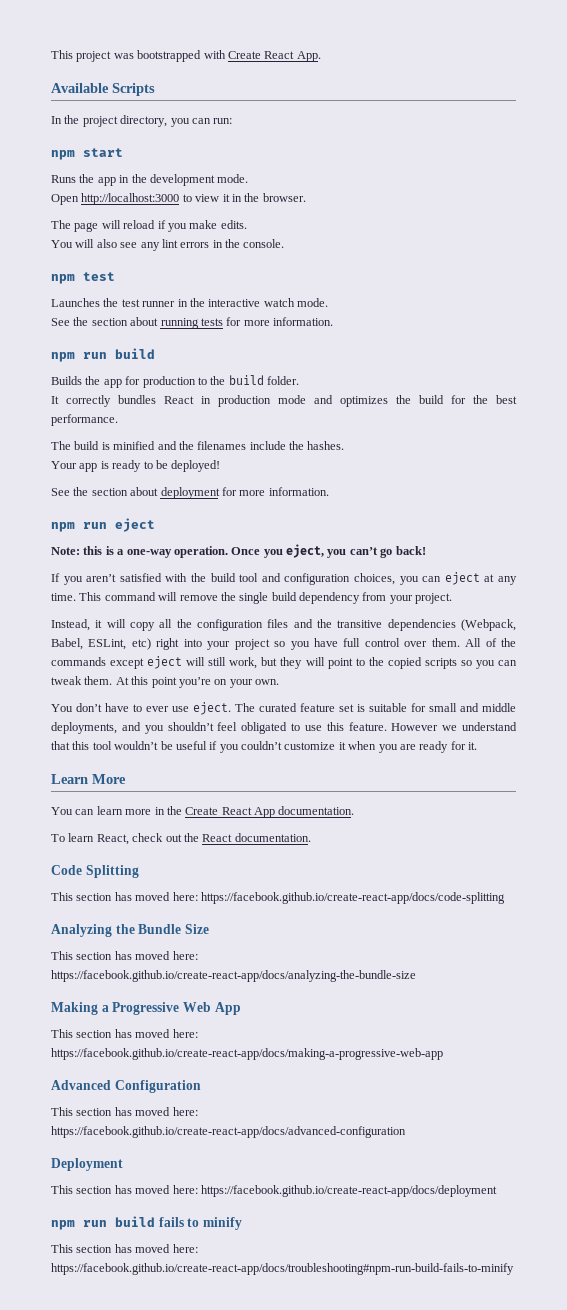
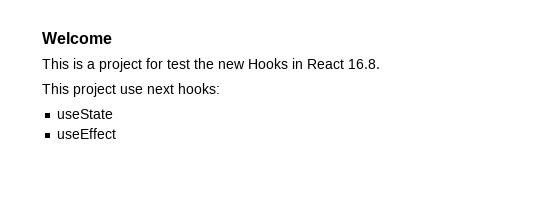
- This project was bootstrapped with Create React App.
- Available Scripts
- In the project directory, you can run:
- npm start
- Runs the app in the development mode.
- Open http://localhost:3000 to view it in the browser.
- The page will reload if you make edits.
- You will also see any lint errors in the console.
- npm test
- Launches the test runner in the interactive watch mode.
- See the section about running tests for more information.
- npm run build
- Builds the app for production to the build folder.
- It correctly bundles React in production mode and optimizes the build for the best performance.
- The build is minified and the filenames include the hashes.
- Your app is ready to be deployed!
- See the section about deployment for more information.
- npm run eject
- Note: this is a one-way operation. Once you eject, you can’t go back!
- If you aren’t satisfied with the build tool and configuration choices, you can eject at any time. This command will remove the single build dependency from your project.
- Instead, it will copy all the configuration files and the transitive dependencies (Webpack, Babel, ESLint, etc) right into your project so you have full control over them. All of the commands except eject will still work, but they will point to the copied scripts so you can tweak them. At this point you’re on your own.
- You don’t have to ever use eject. The curated feature set is suitable for small and middle deployments, and you shouldn’t feel obligated to use this feature. However we understand that this tool wouldn’t be useful if you couldn’t customize it when you are ready for it.
- Learn More
- You can learn more in the Create React App documentation.
- To learn React, check out the React documentation.
- Code Splitting
- This section has moved here: https://facebook.github.io/create-react-app/docs/code-splitting
- Analyzing the Bundle Size
- This section has moved here: https://facebook.github.io/create-react-app/docs/analyzing-the-bundle-size
- Making a Progressive Web App
- This section has moved here: https://facebook.github.io/create-react-app/docs/making-a-progressive-web-app
- Advanced Configuration
- This section has moved here: https://facebook.github.io/create-react-app/docs/advanced-configuration
- Deployment
- This section has moved here: https://facebook.github.io/create-react-app/docs/deployment
- npm run build fails to minify
- This section has moved here: https://facebook.github.io/create-react-app/docs/troubleshooting#npm-run-build-fails-to-minify
+ Welcome
+ This is a project for test the new Hooks in React 16.8.
+ This project use next hooks:
+ useState
+ useEffect

